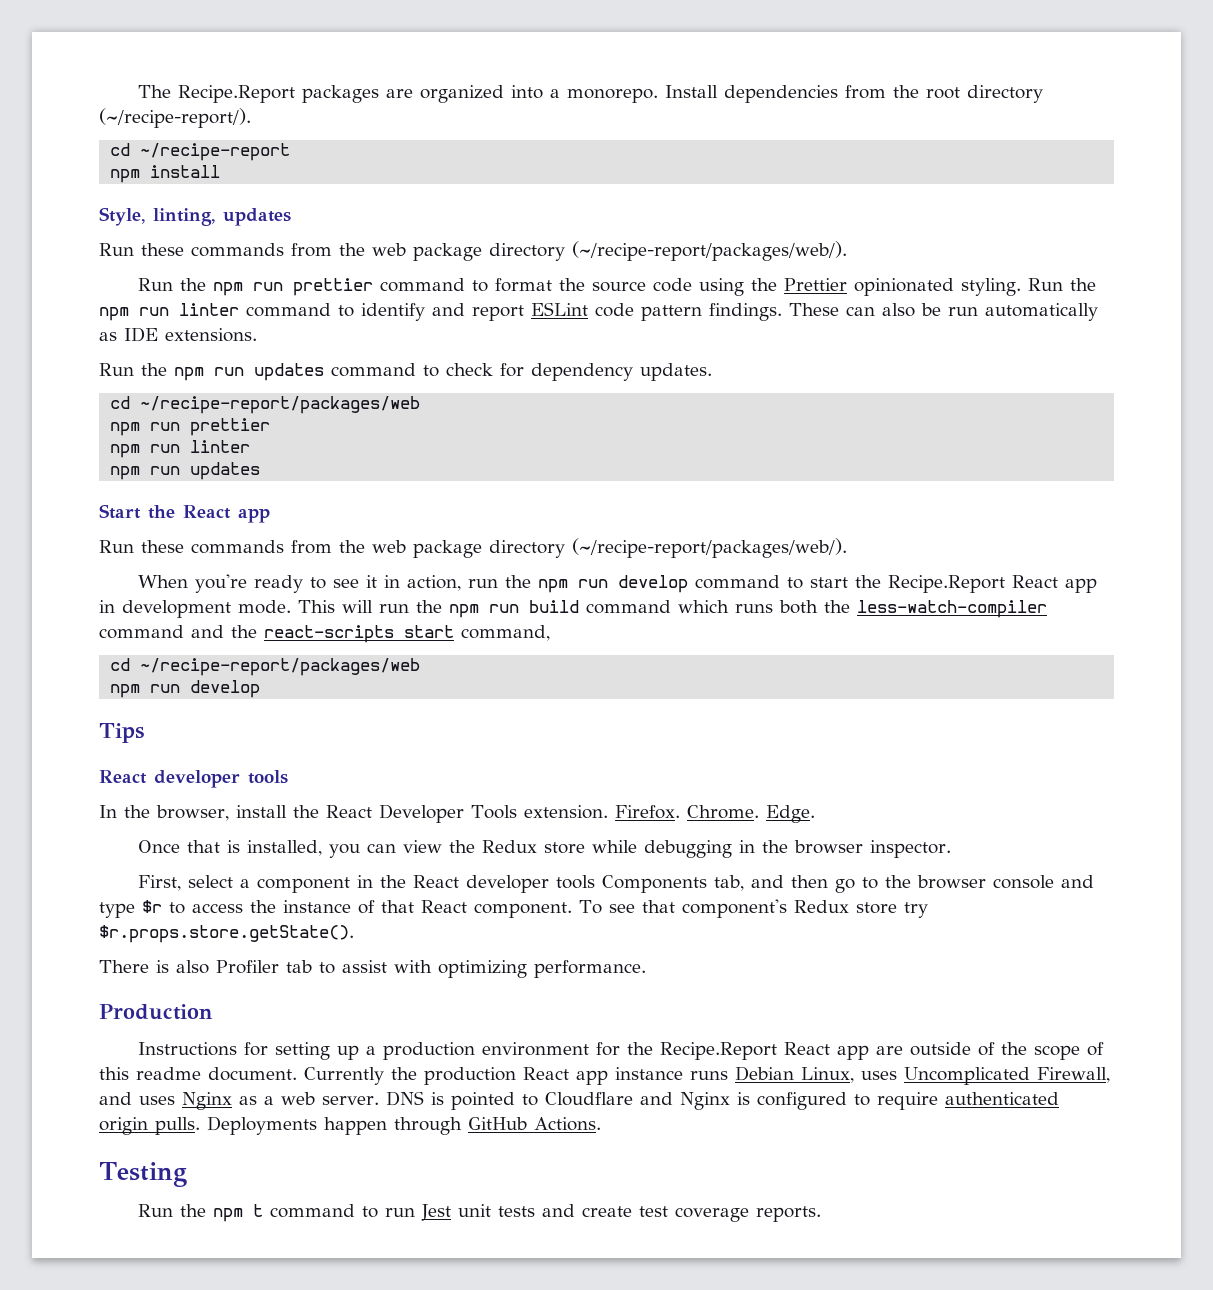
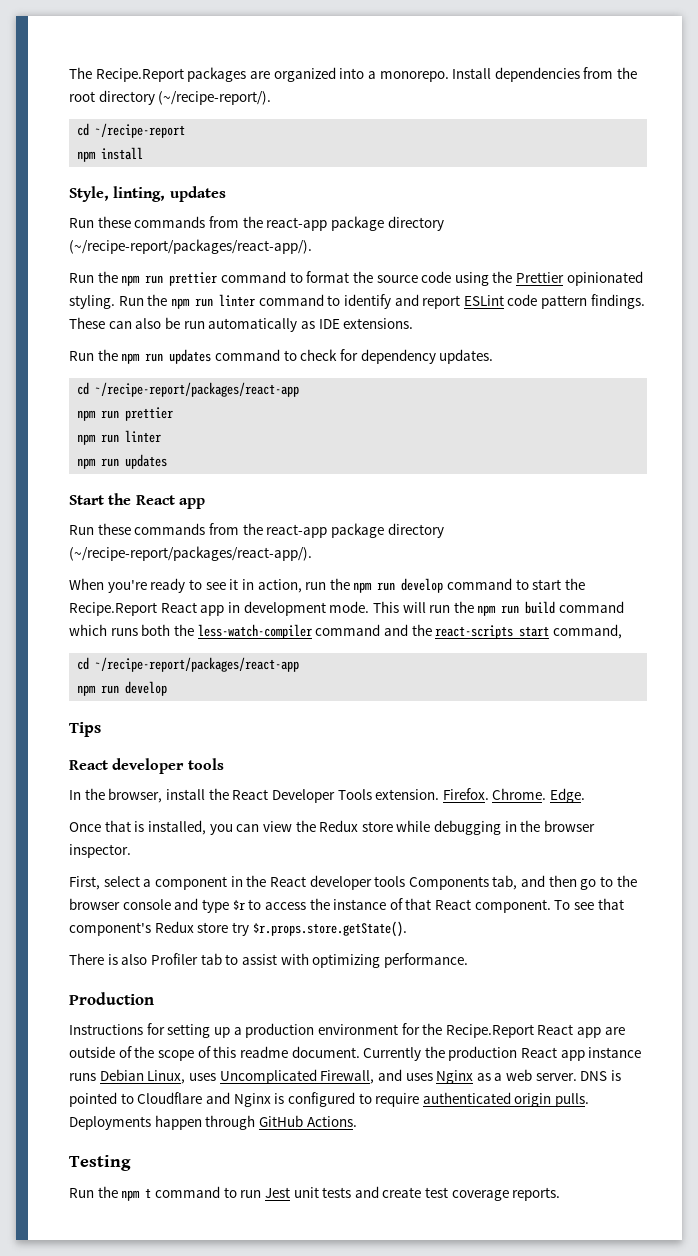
  Style, linting, updates
- Run these commands from the web package directory (~/recipe-report/packages/web/).
+ Run these commands from the react-app package directory (~/recipe-report/packages/react-app/).
  Run the npm run updates command to check for dependency updates.
- cd ~/recipe-report/packages/web
+ cd ~/recipe-report/packages/react-app
  Start the React app
- Run these commands from the web package directory (~/recipe-report/packages/web/).
+ Run these commands from the react-app package directory (~/recipe-report/packages/react-app/).
  This will run the npm run build command which runs both the less-watch-compiler command and the react-scripts start command,
- cd ~/recipe-report/packages/web
+ cd ~/recipe-report/packages/react-app

